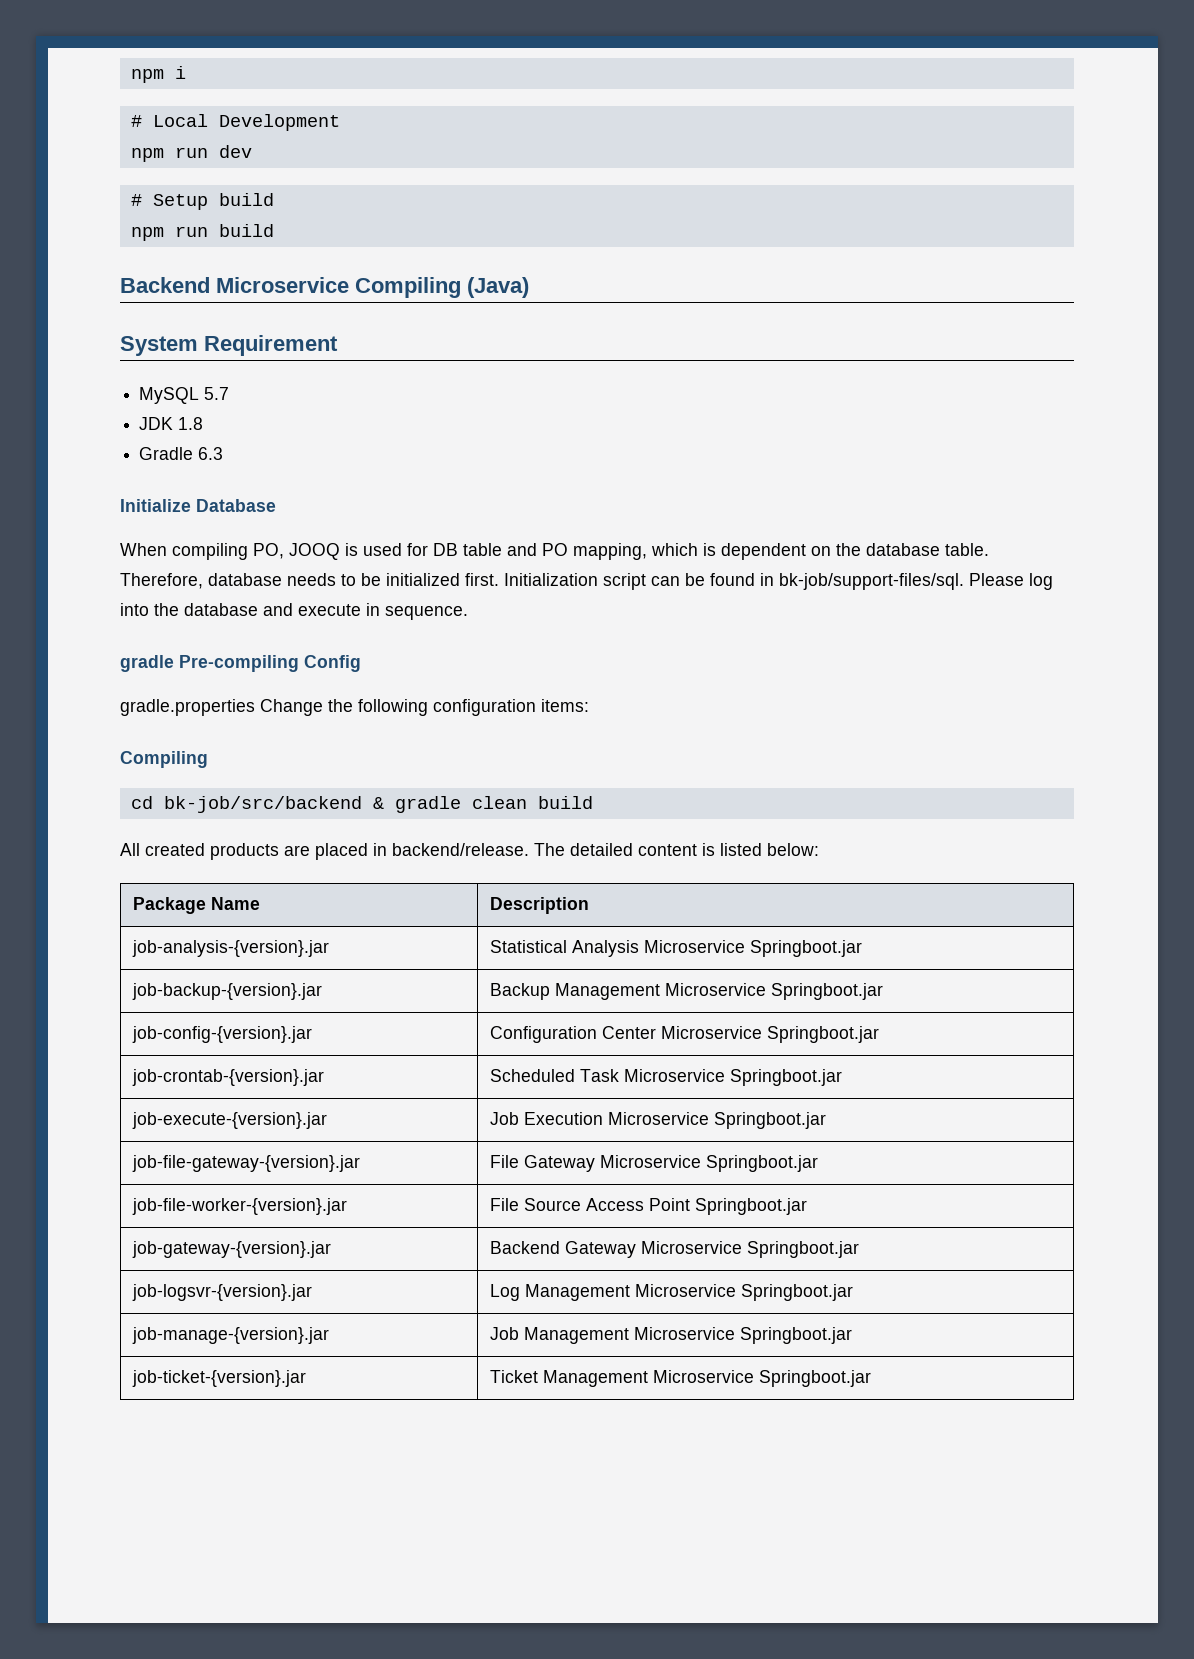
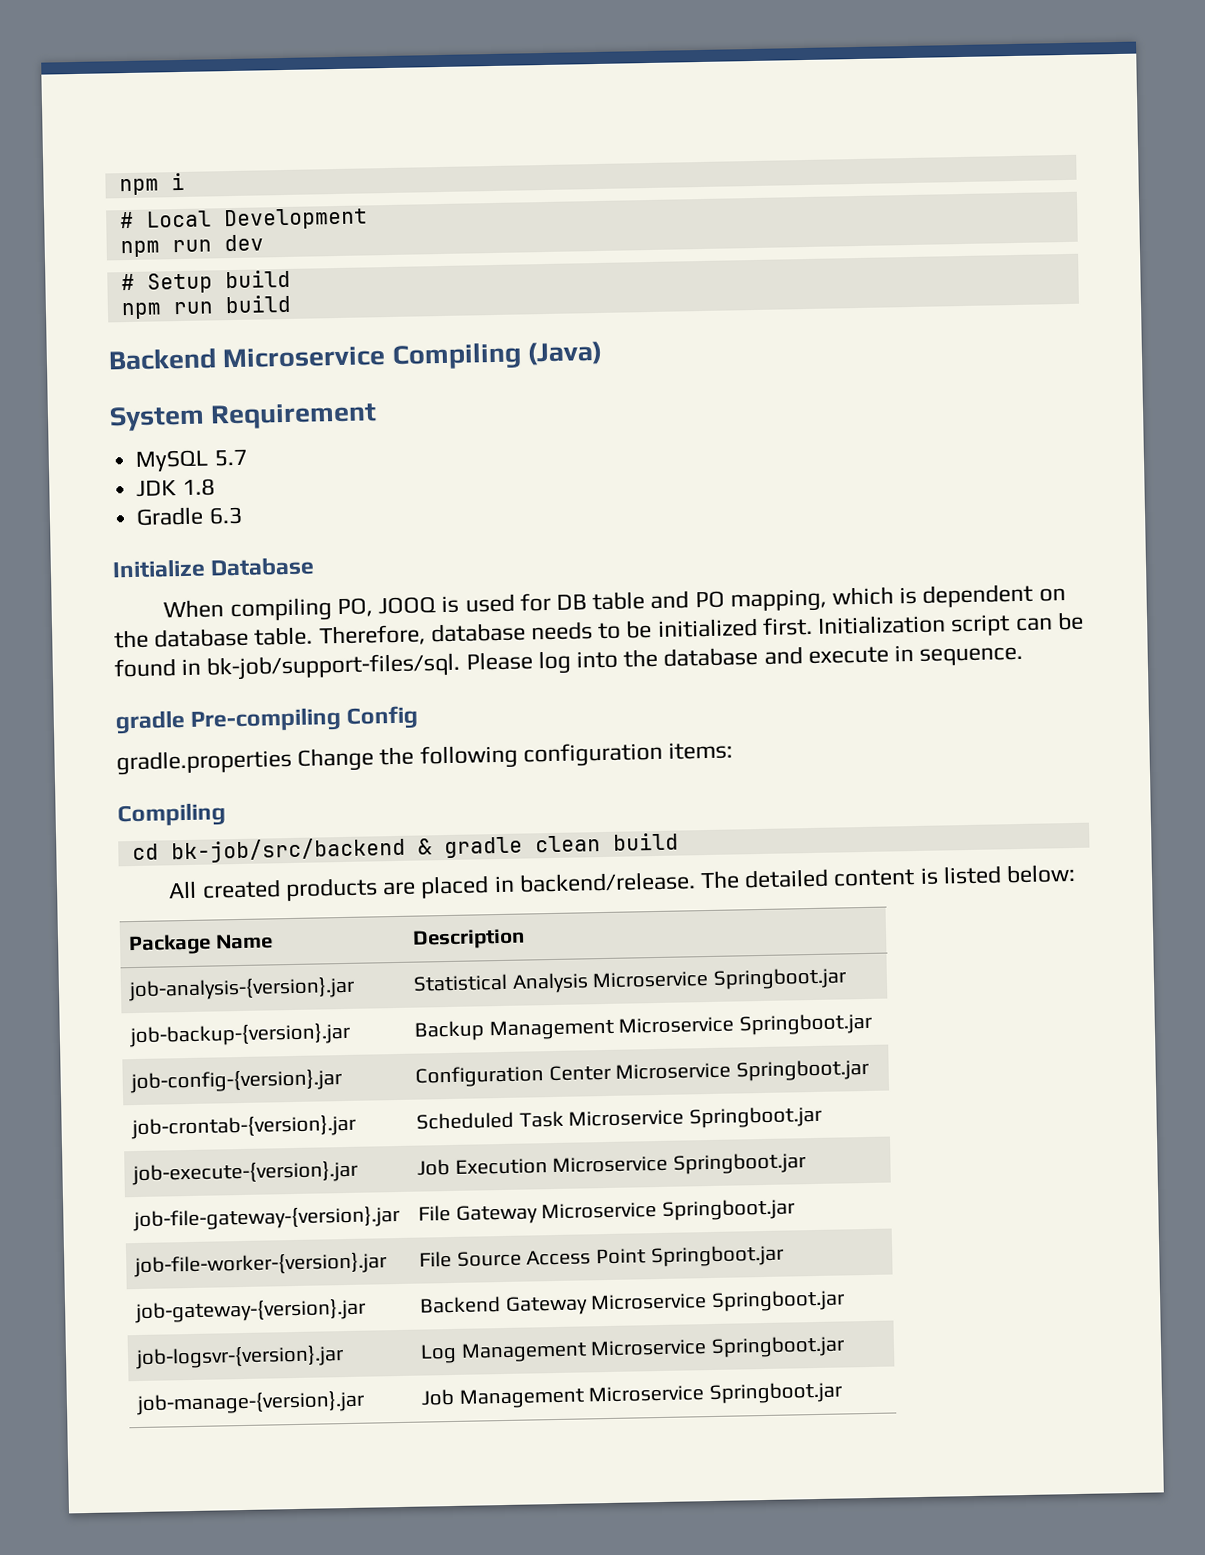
- job-ticket-{version}.jar | Ticket Management Microservice Springboot.jar

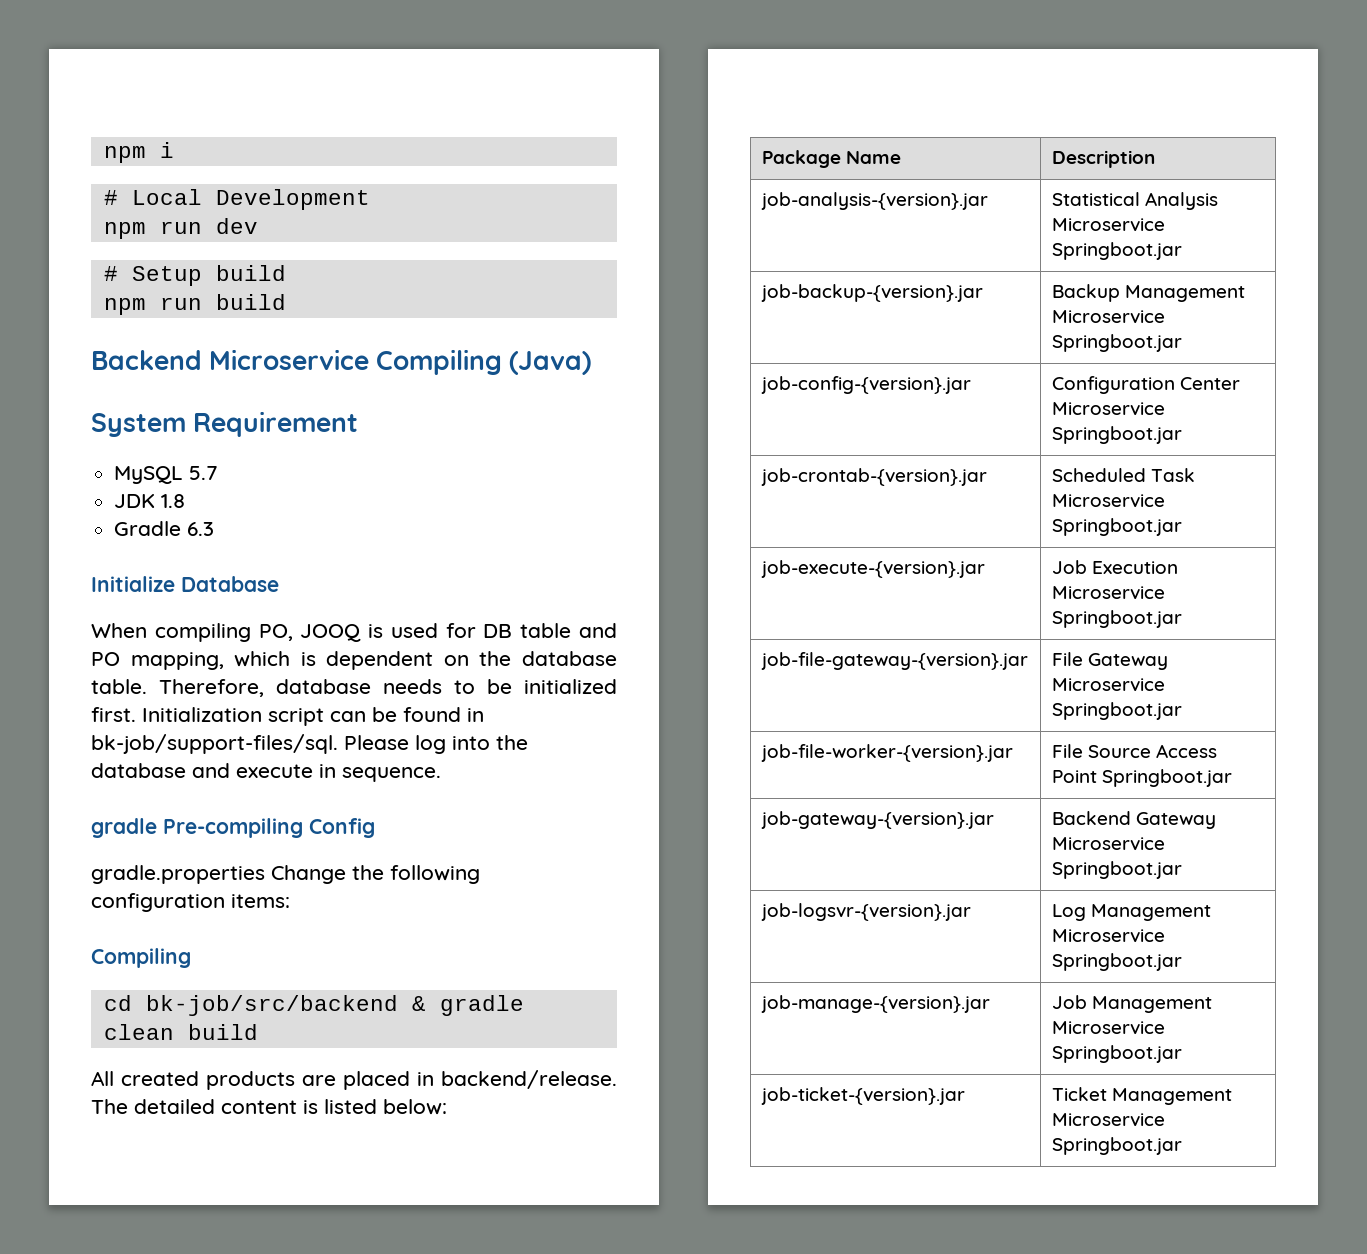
+ job-ticket-{version}.jar | Ticket Management Microservice Springboot.jar

